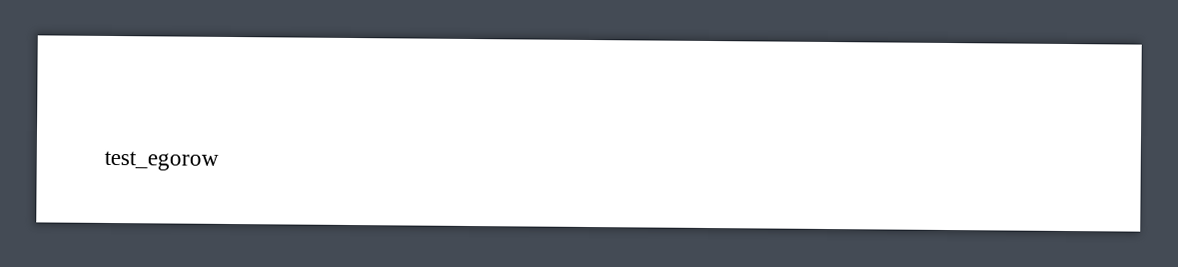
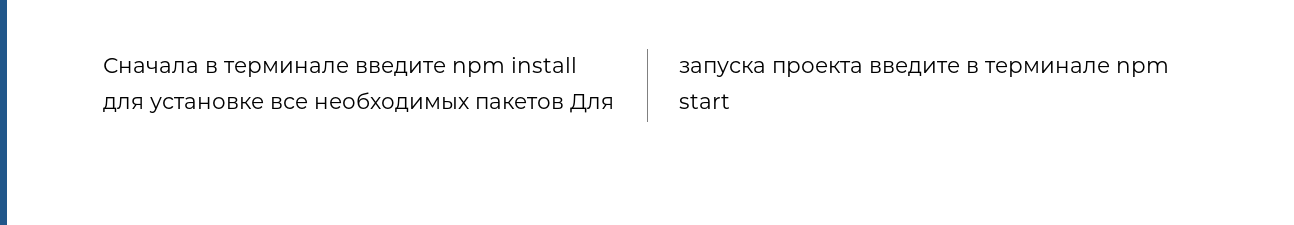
- test_egorow
+ Сначала в терминале введите npm install для установке все необходимых пакетов Для запуска проекта введите в терминале npm start

